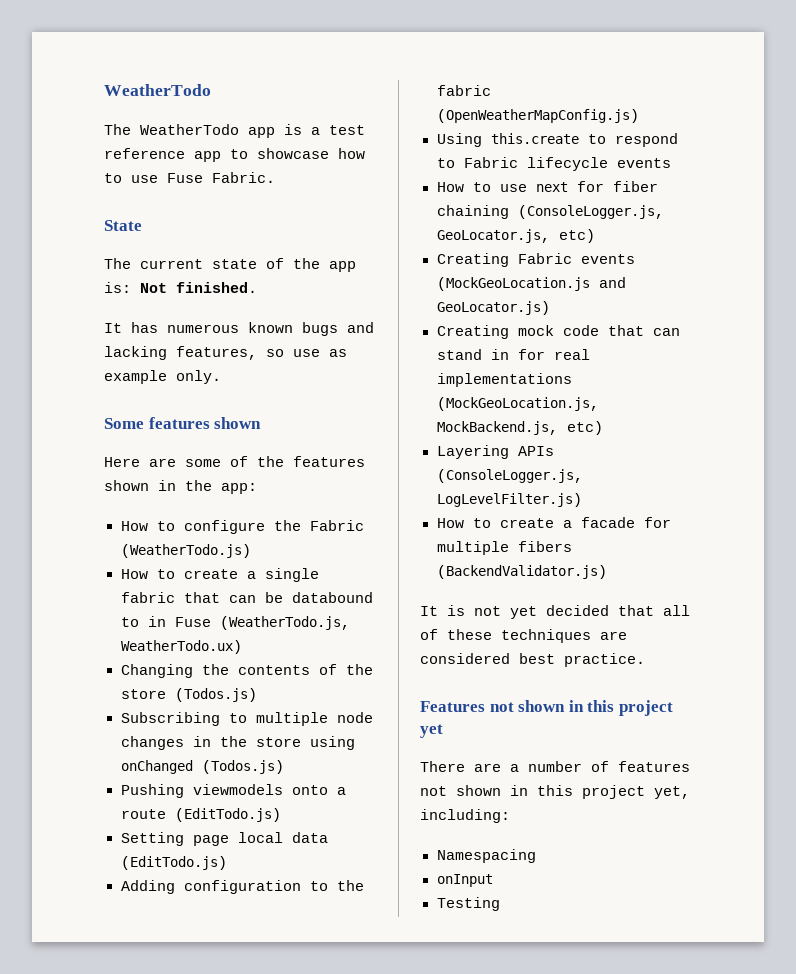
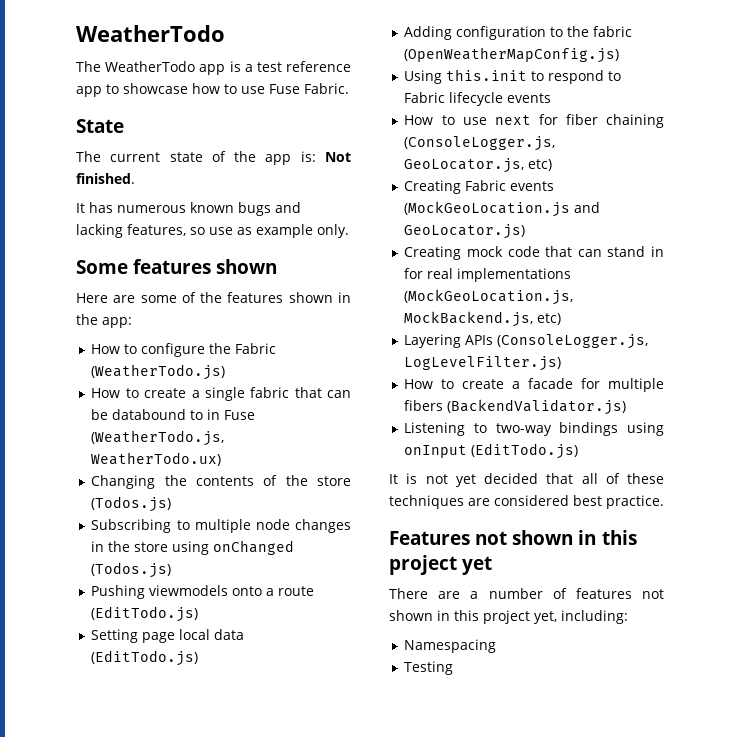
- Using this.create to respond to Fabric lifecycle events
+ Using this.init to respond to Fabric lifecycle events
+ Listening to two-way bindings using onInput (EditTodo.js)
- onInput

